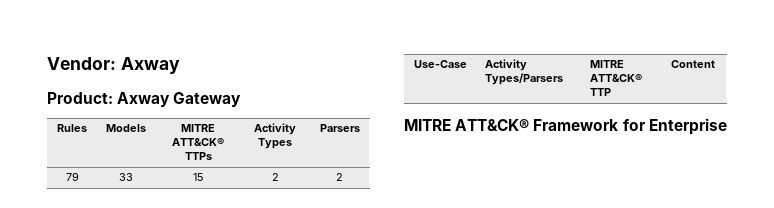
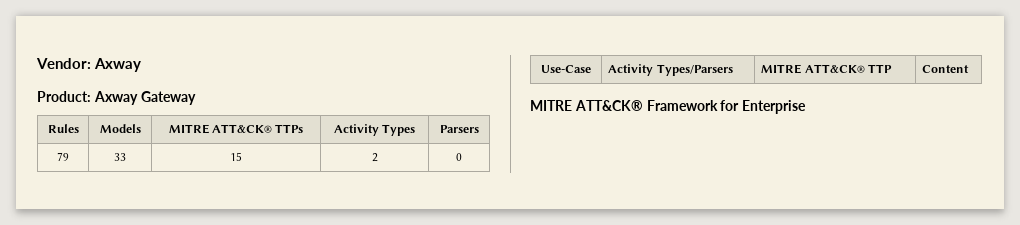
- 79 | 33 | 15 | 2 | 2
+ 79 | 33 | 15 | 2 | 0

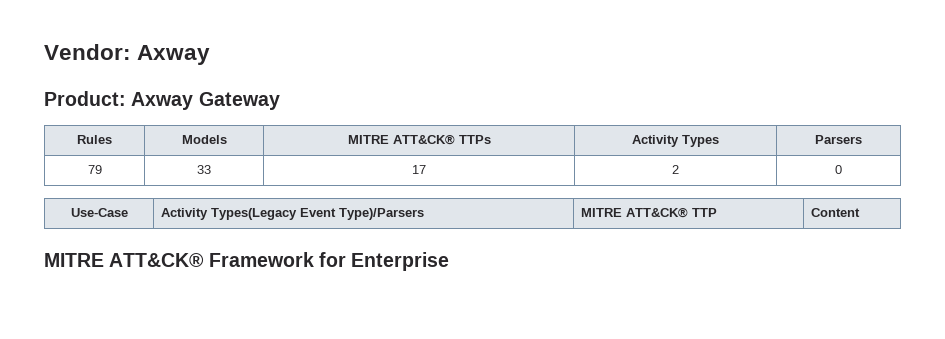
- 79 | 33 | 15 | 2 | 0
+ 79 | 33 | 17 | 2 | 0
- Use-Case | Activity Types/Parsers | MITRE ATT&CK® TTP | Content
+ Use-Case | Activity Types(Legacy Event Type)/Parsers | MITRE ATT&CK® TTP | Content

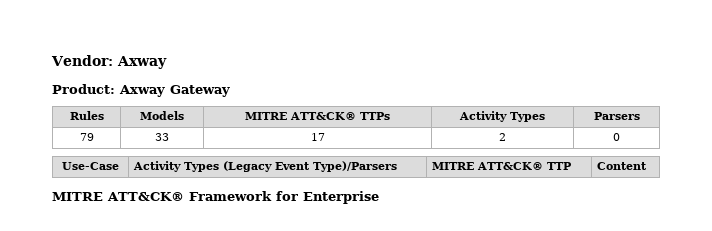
- Use-Case | Activity Types(Legacy Event Type)/Parsers | MITRE ATT&CK® TTP | Content
+ Use-Case | Activity Types (Legacy Event Type)/Parsers | MITRE ATT&CK® TTP | Content

